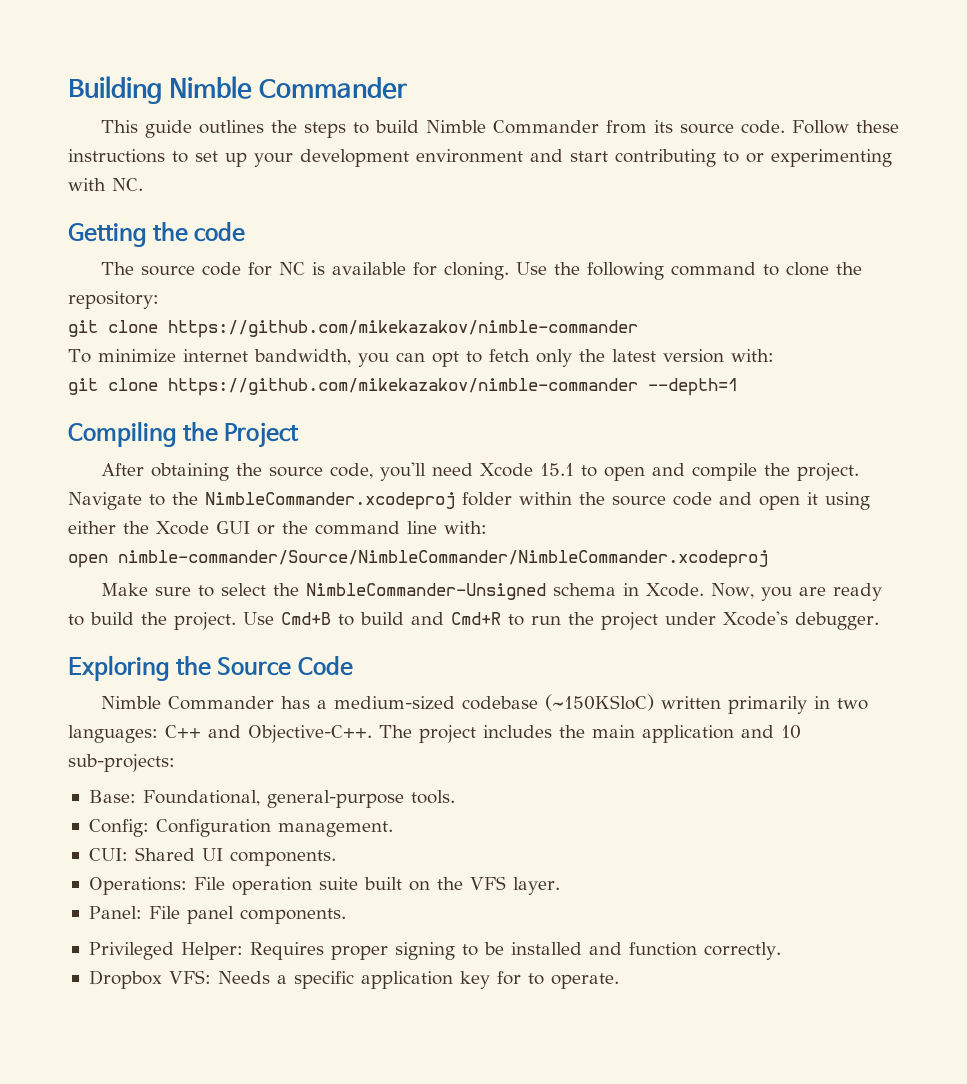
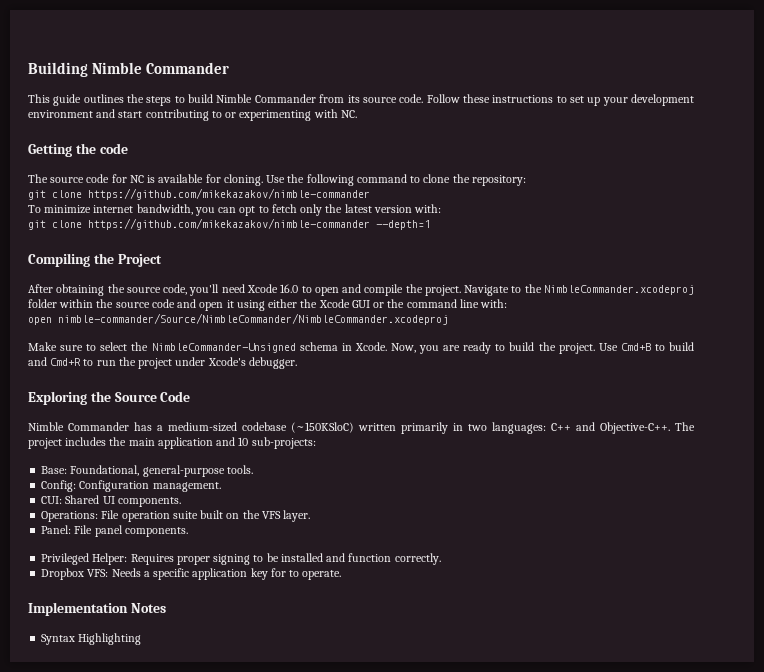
- After obtaining the source code, you'll need Xcode 15.1 to open and compile the project.
+ After obtaining the source code, you'll need Xcode 16.0 to open and compile the project.
+ Implementation Notes
+ Syntax Highlighting

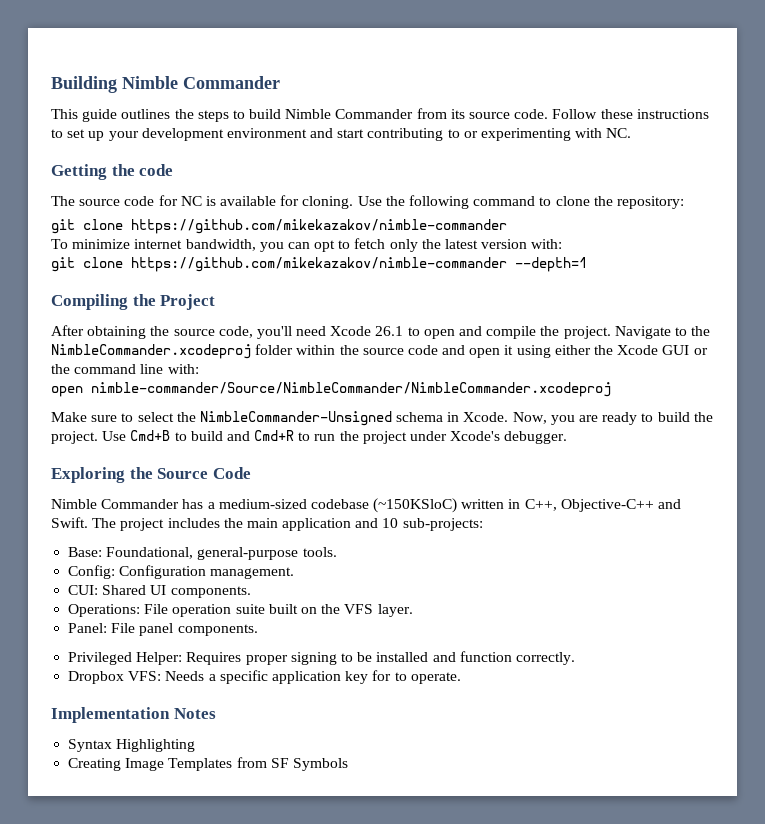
- After obtaining the source code, you'll need Xcode 16.0 to open and compile the project.
+ After obtaining the source code, you'll need Xcode 26.1 to open and compile the project.
- Nimble Commander has a medium-sized codebase (~150KSloC) written primarily in two languages: C++ and Objective-C++.
+ Nimble Commander has a medium-sized codebase (~150KSloC) written in C++, Objective-C++ and Swift.
+ Creating Image Templates from SF Symbols

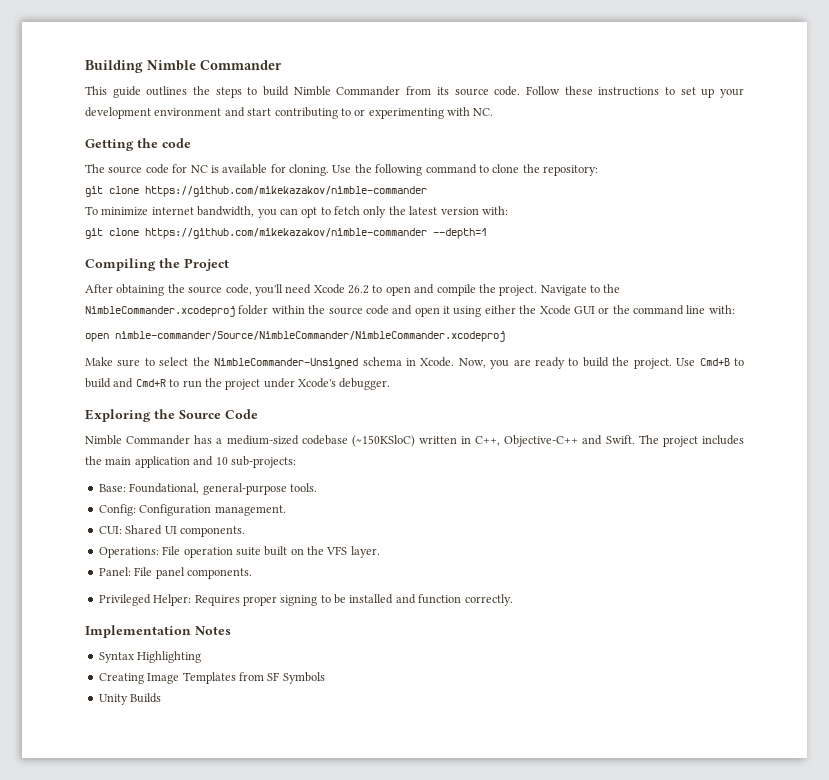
- After obtaining the source code, you'll need Xcode 26.1 to open and compile the project.
+ After obtaining the source code, you'll need Xcode 26.2 to open and compile the project.
- Dropbox VFS: Needs a specific application key for to operate.
+ Unity Builds

